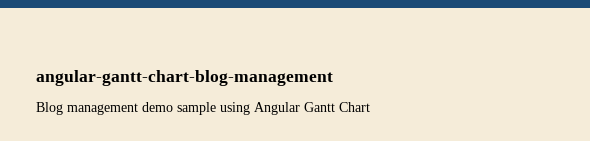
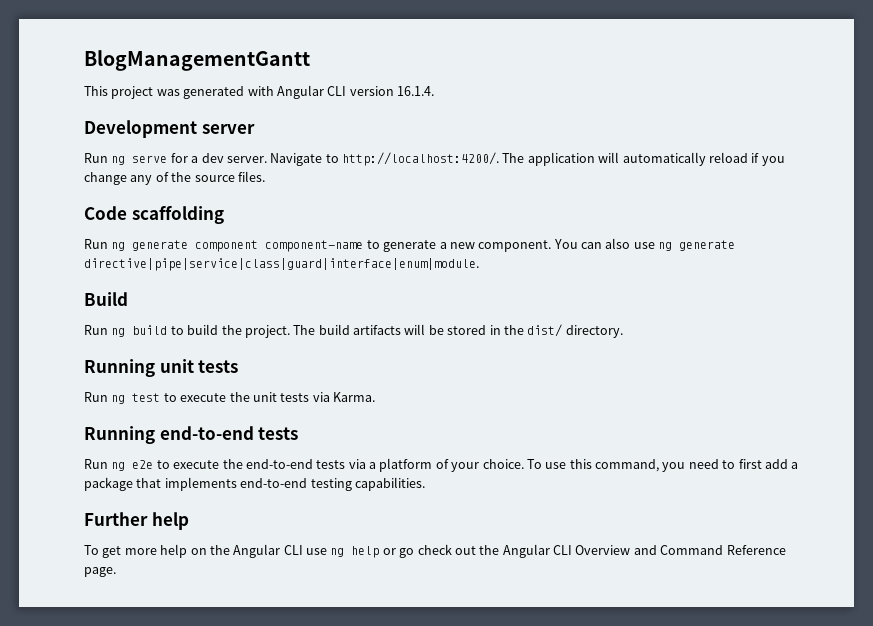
- angular-gantt-chart-blog-management
- Blog management demo sample using Angular Gantt Chart
+ BlogManagementGantt
+ This project was generated with Angular CLI version 16.1.4.
+ Development server
+ Run ng serve for a dev server. Navigate to http://localhost:4200/. The application will automatically reload if you change any of the source files.
+ Code scaffolding
+ Run ng generate component component-name to generate a new component. You can also use ng generate directive|pipe|service|class|guard|interface|enum|module.
+ Build
+ Run ng build to build the project. The build artifacts will be stored in the dist/ directory.
+ Running unit tests
+ Run ng test to execute the unit tests via Karma.
+ Running end-to-end tests
+ Run ng e2e to execute the end-to-end tests via a platform of your choice. To use this command, you need to first add a package that implements end-to-end testing capabilities.
+ Further help
+ To get more help on the Angular CLI use ng help or go check out the Angular CLI Overview and Command Reference page.

